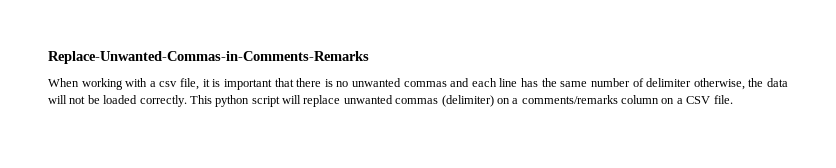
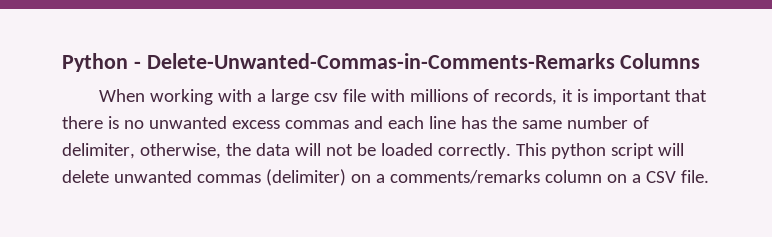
- Replace-Unwanted-Commas-in-Comments-Remarks
+ Python - Delete-Unwanted-Commas-in-Comments-Remarks Columns
- When working with a csv file, it is important that there is no unwanted commas and each line has the same number of delimiter otherwise, the data will not be loaded correctly.
+ When working with a large csv file with millions of records, it is important that there is no unwanted excess commas and each line has the same number of delimiter, otherwise, the data will not be loaded correctly.
- This python script will replace unwanted commas (delimiter) on a comments/remarks column on a CSV file.
+ This python script will delete unwanted commas (delimiter) on a comments/remarks column on a CSV file.

